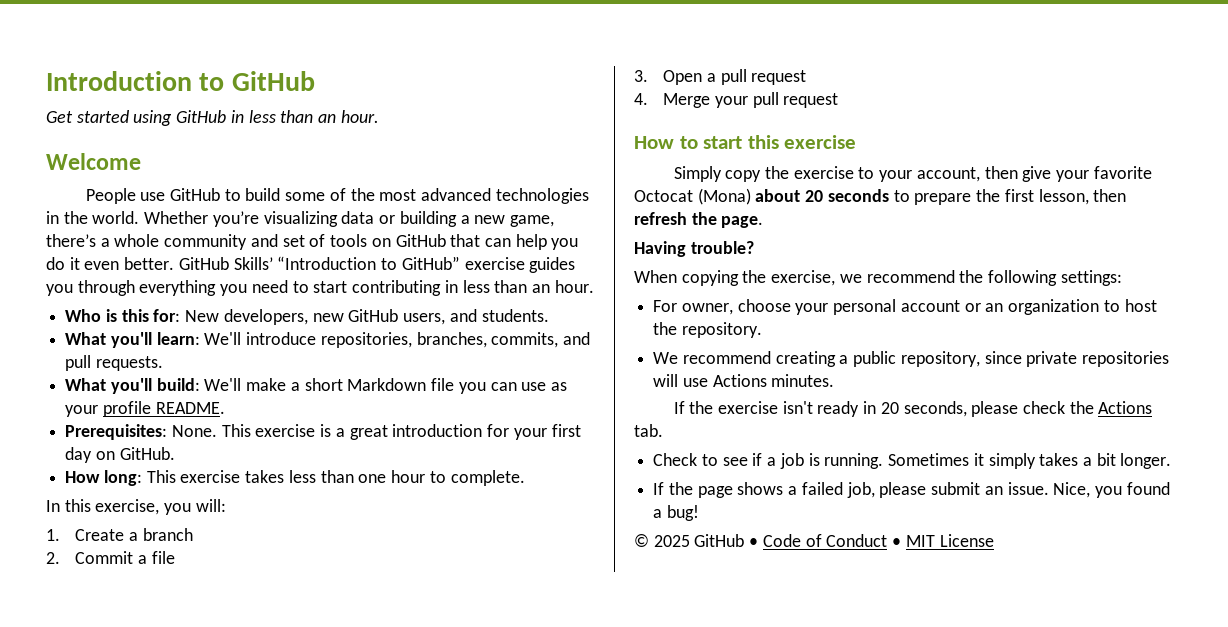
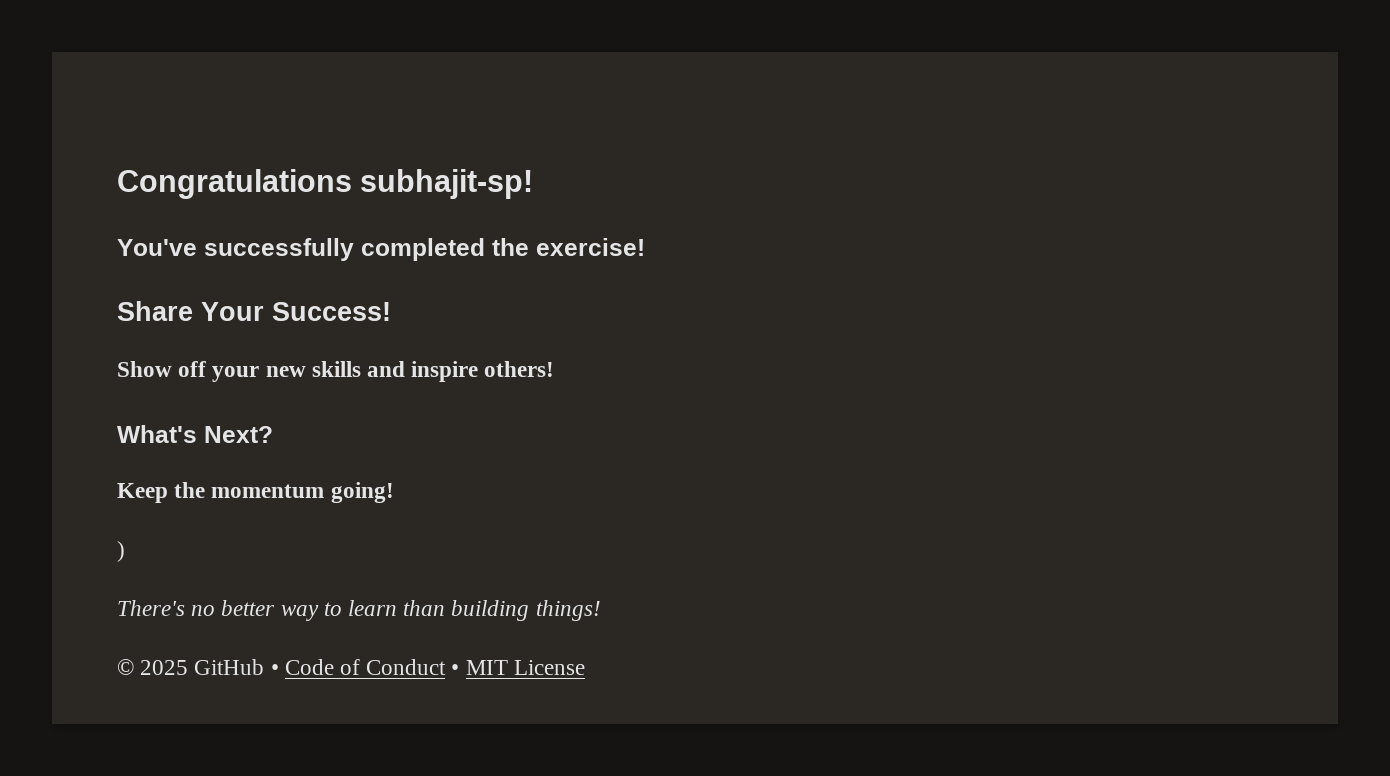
- Introduction to GitHub
- Get started using GitHub in less than an hour.
- Welcome
- People use GitHub to build some of the most advanced technologies in the world. Whether you’re visualizing data or building a new game, there’s a whole community and set of tools on GitHub that can help you do it even better. GitHub Skills’ “Introduction to GitHub” exercise guides you through everything you need to start contributing in less than an hour.
- Who is this for: New developers, new GitHub users, and students.
- What you'll learn: We'll introduce repositories, branches, commits, and pull requests.
- What you'll build: We'll make a short Markdown file you can use as your profile README.
- Prerequisites: None. This exercise is a great introduction for your first day on GitHub.
- How long: This exercise takes less than one hour to complete.
- In this exercise, you will:
- 1. Create a branch
- 2. Commit a file
- 3. Open a pull request
- 4. Merge your pull request
- How to start this exercise
- Simply copy the exercise to your account, then give your favorite Octocat (Mona) about 20 seconds to prepare the first lesson, then refresh the page.
- Having trouble?
- When copying the exercise, we recommend the following settings:
- For owner, choose your personal account or an organization to host the repository.
- We recommend creating a public repository, since private repositories will use Actions minutes.
- If the exercise isn't ready in 20 seconds, please check the Actions tab.
- Check to see if a job is running. Sometimes it simply takes a bit longer.
- If the page shows a failed job, please submit an issue. Nice, you found a bug!
+ Congratulations subhajit-sp!
+ You've successfully completed the exercise!
+ Share Your Success!
+ Show off your new skills and inspire others!
+ What's Next?
+ Keep the momentum going!
+ )
+ There's no better way to learn than building things!

